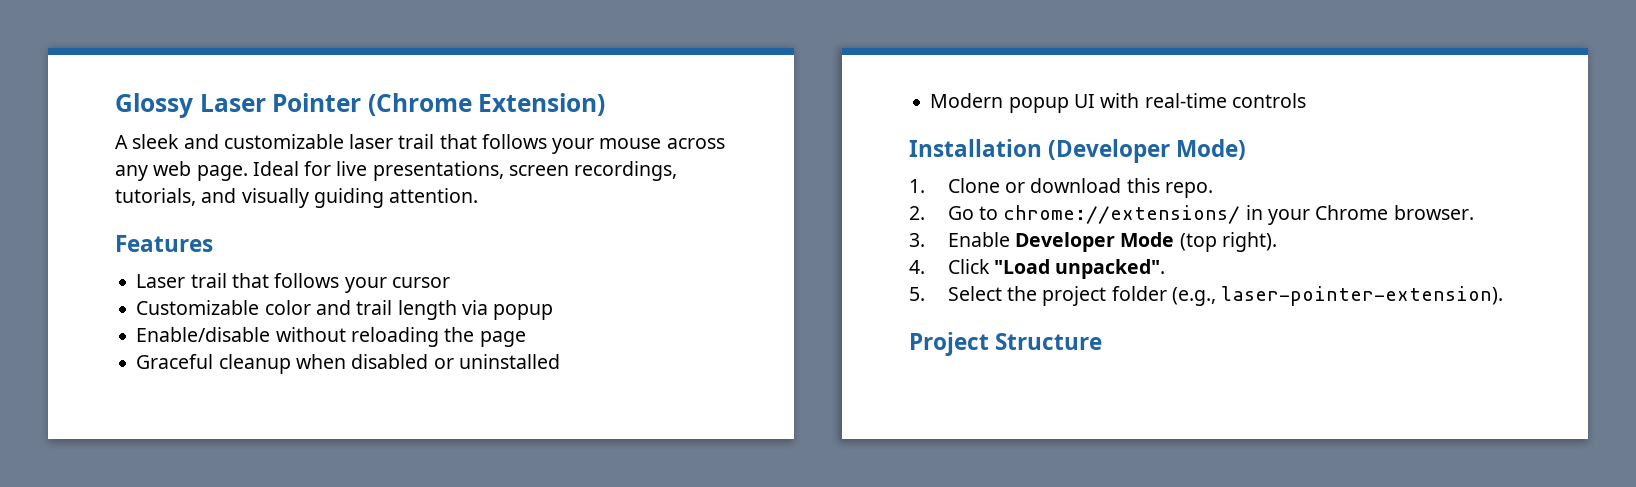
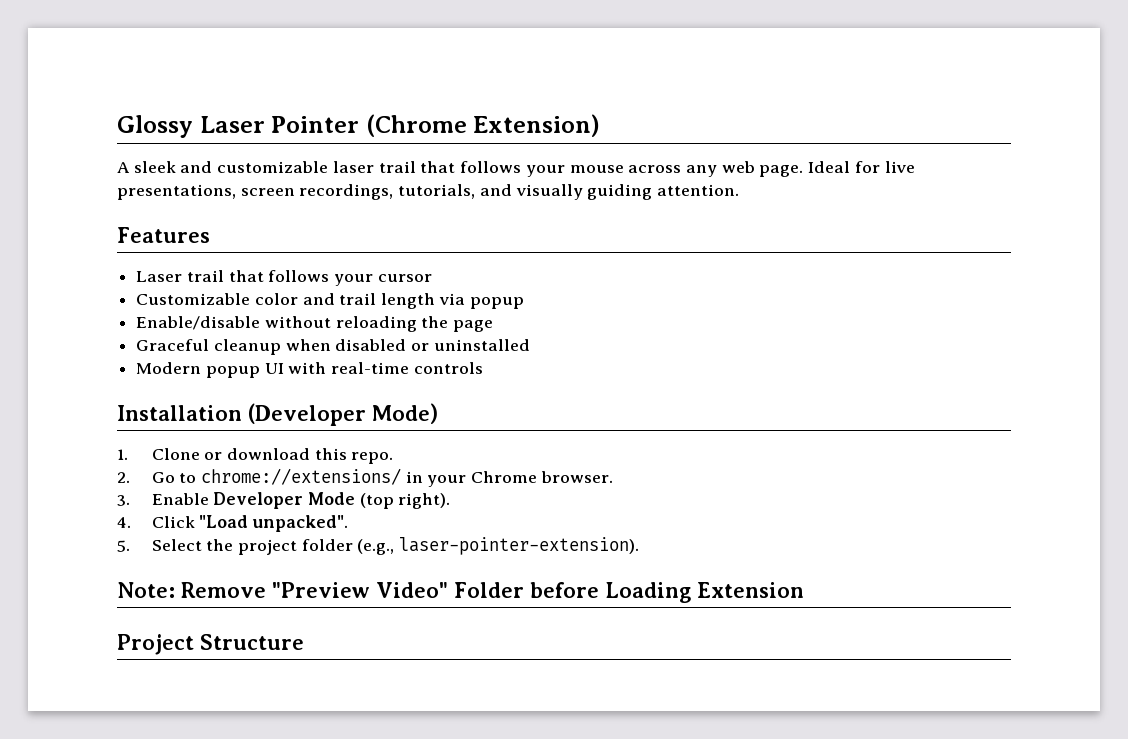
+ Note: Remove "Preview Video" Folder before Loading Extension

